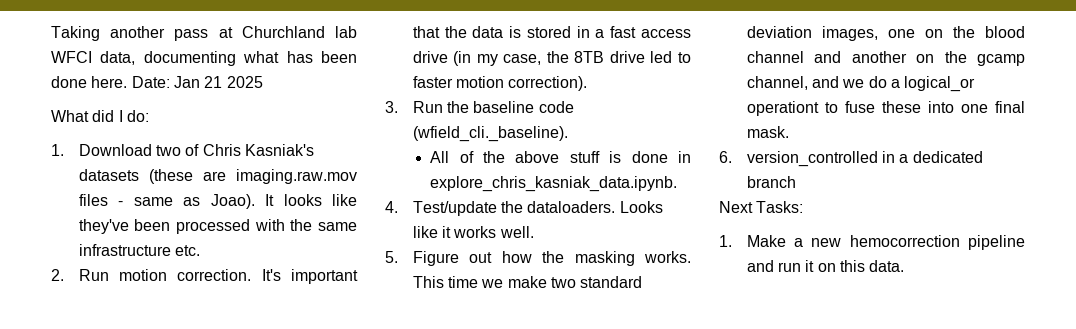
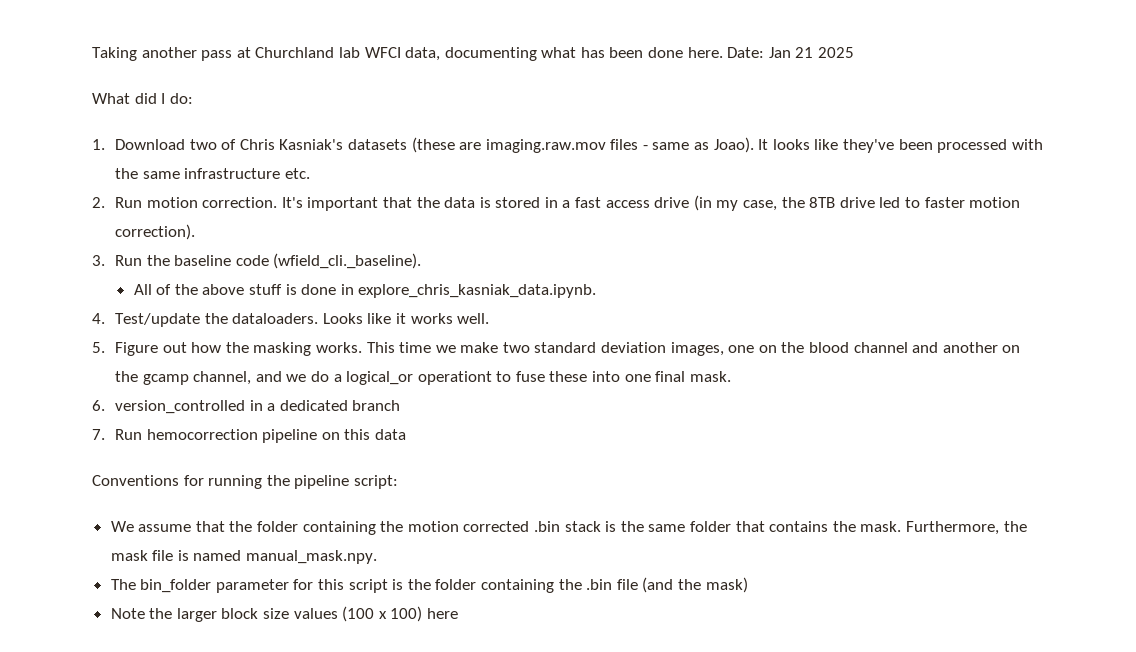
- Next Tasks:
- 1. Make a new hemocorrection pipeline and run it on this data.
+ 7. Run hemocorrection pipeline on this data
+ Conventions for running the pipeline script:
+ We assume that the folder containing the motion corrected .bin stack is the same folder that contains the mask. Furthermore, the mask file is named manual_mask.npy.
+ The bin_folder parameter for this script is the folder containing the .bin file (and the mask)
+ Note the larger block size values (100 x 100) here

